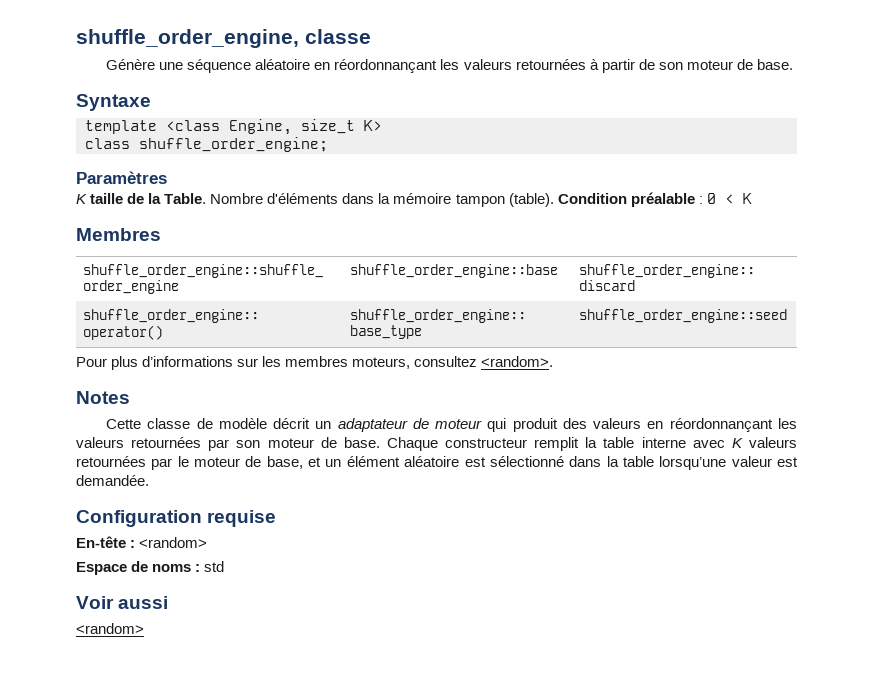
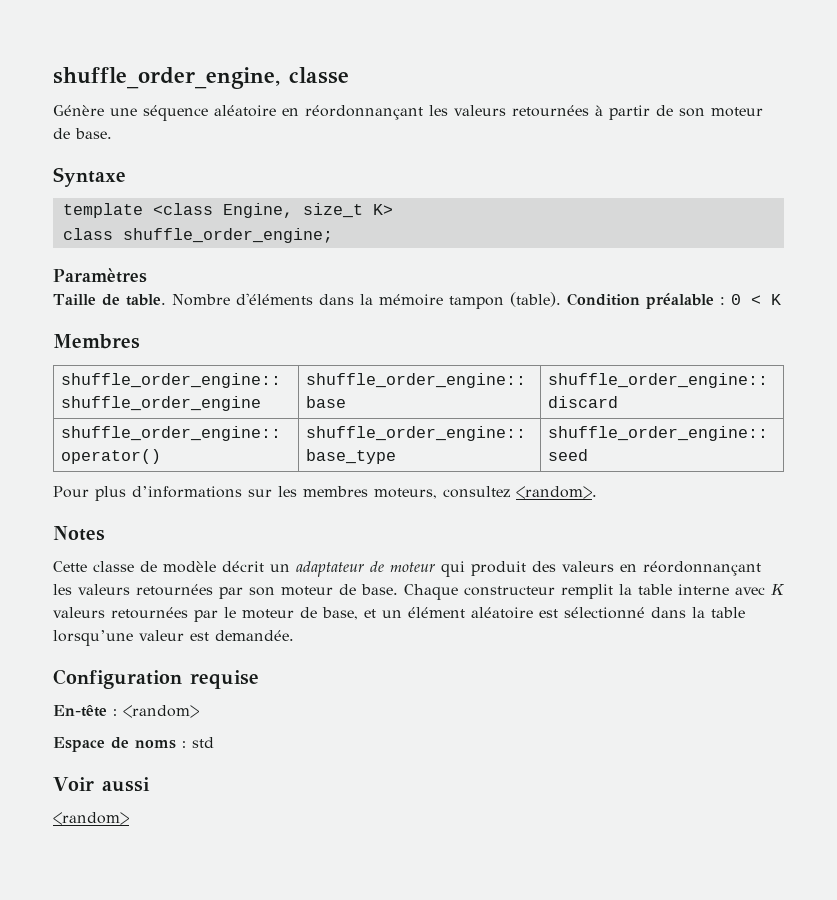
- K taille de la Table.
+ Taille de table.

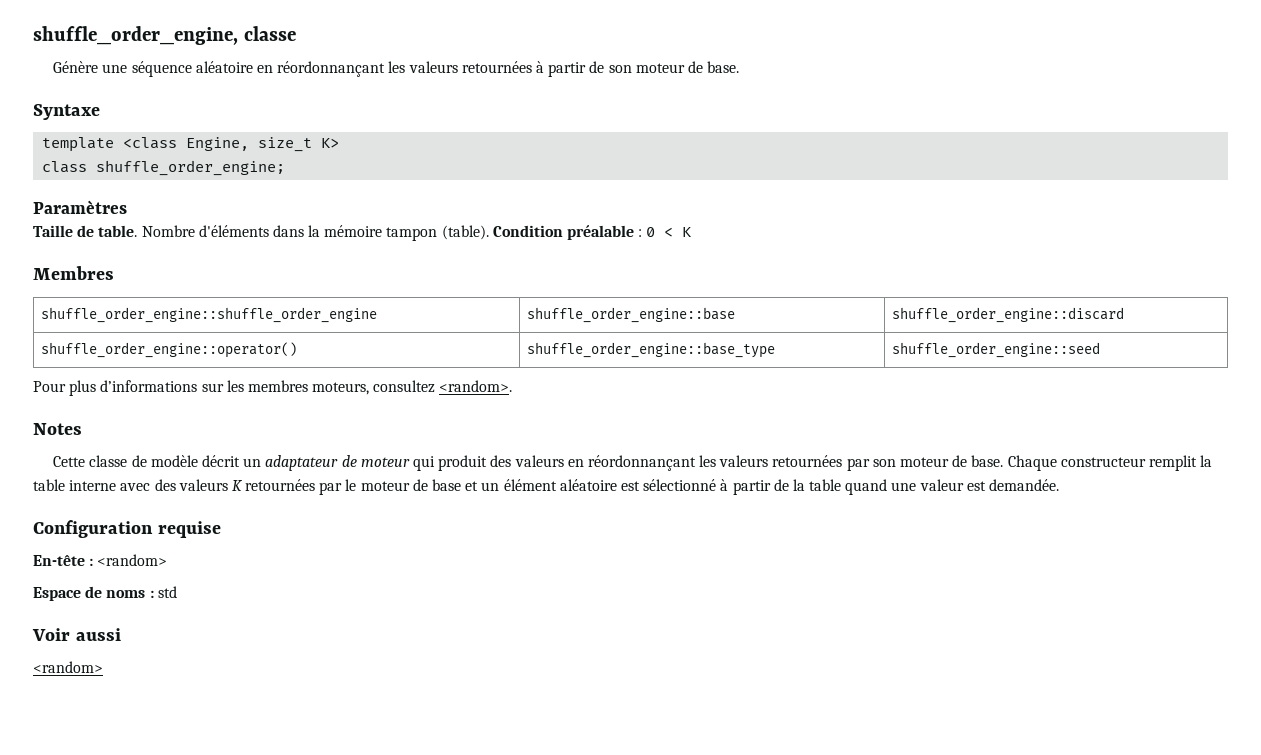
- Chaque constructeur remplit la table interne avec K valeurs retournées par le moteur de base, et un élément aléatoire est sélectionné dans la table lorsqu’une valeur est demandée.
+ Chaque constructeur remplit la table interne avec des valeurs K retournées par le moteur de base et un élément aléatoire est sélectionné à partir de la table quand une valeur est demandée.

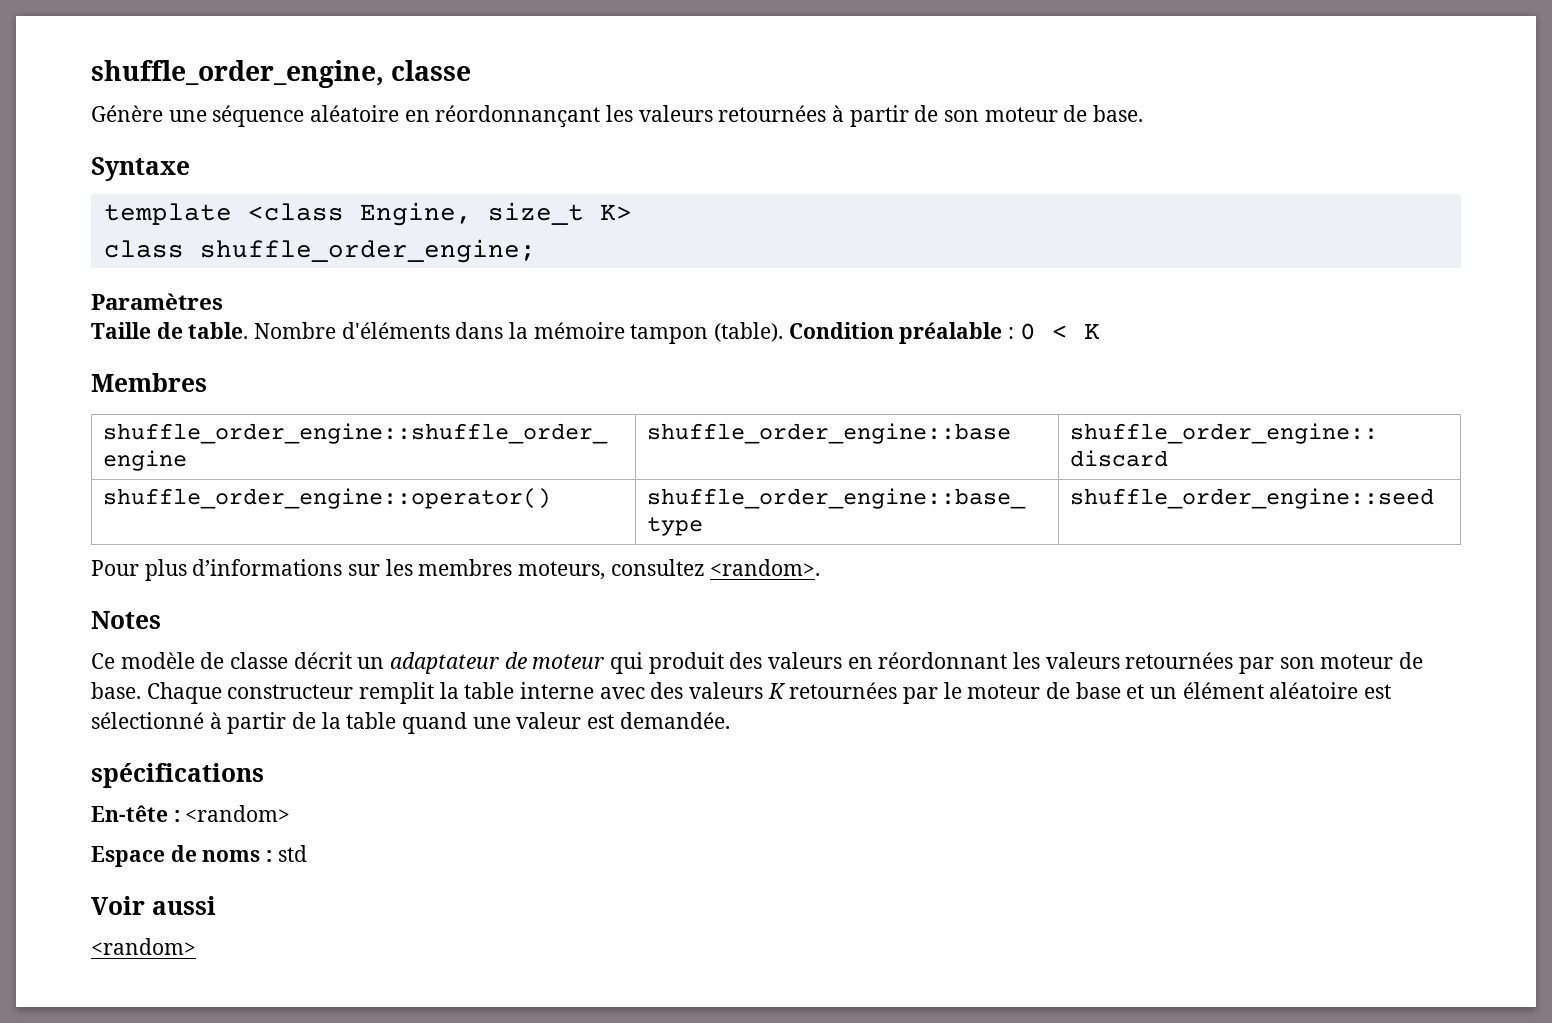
- Cette classe de modèle décrit un adaptateur de moteur qui produit des valeurs en réordonnançant les valeurs retournées par son moteur de base.
+ Ce modèle de classe décrit un adaptateur de moteur qui produit des valeurs en réordonnant les valeurs retournées par son moteur de base.
- Configuration requise
+ spécifications

